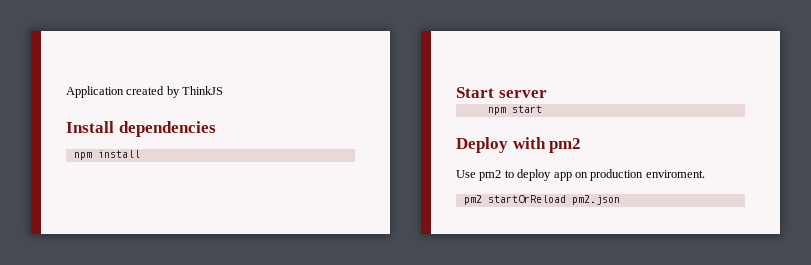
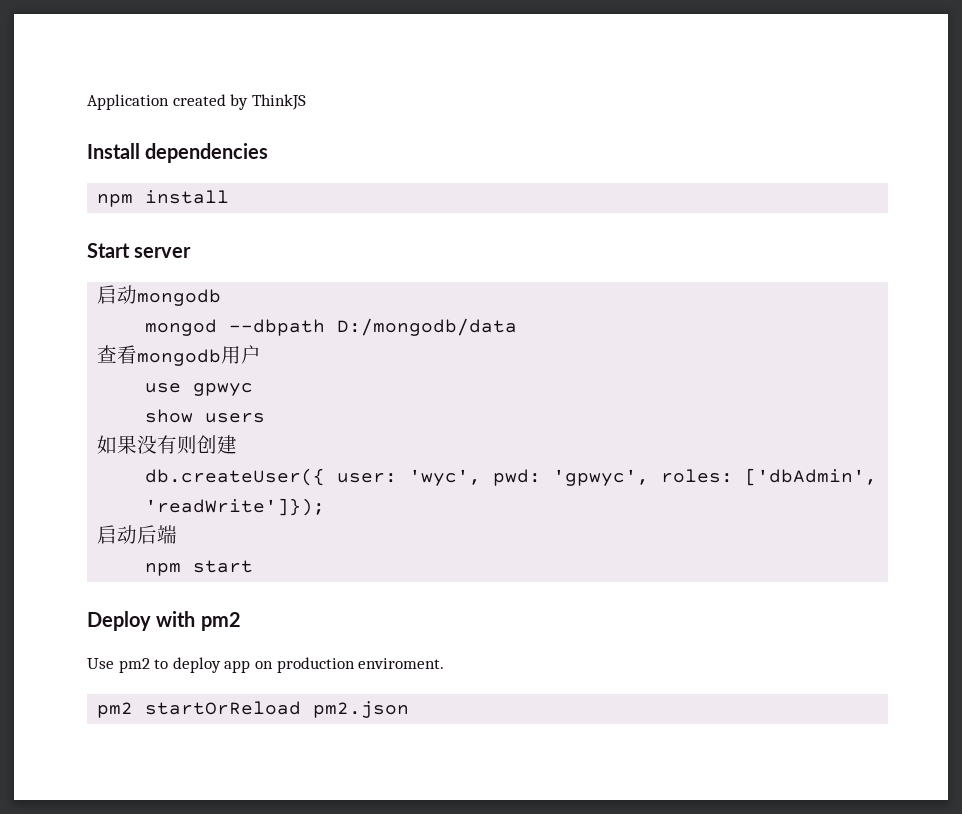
+ 启动mongodb
+ mongod --dbpath D:/mongodb/data
+ 查看mongodb用户
+ use gpwyc
+ show users
+ 如果没有则创建
+ db.createUser({ user: 'wyc', pwd: 'gpwyc', roles: ['dbAdmin', 'readWrite']});
+ 启动后端

